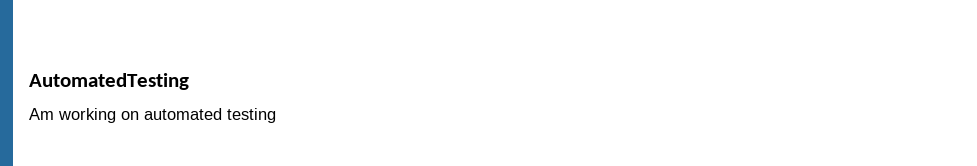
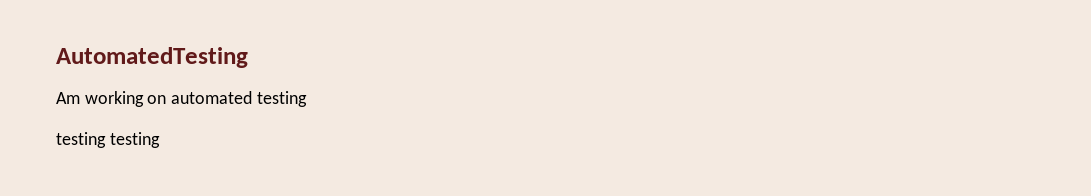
+ testing testing

